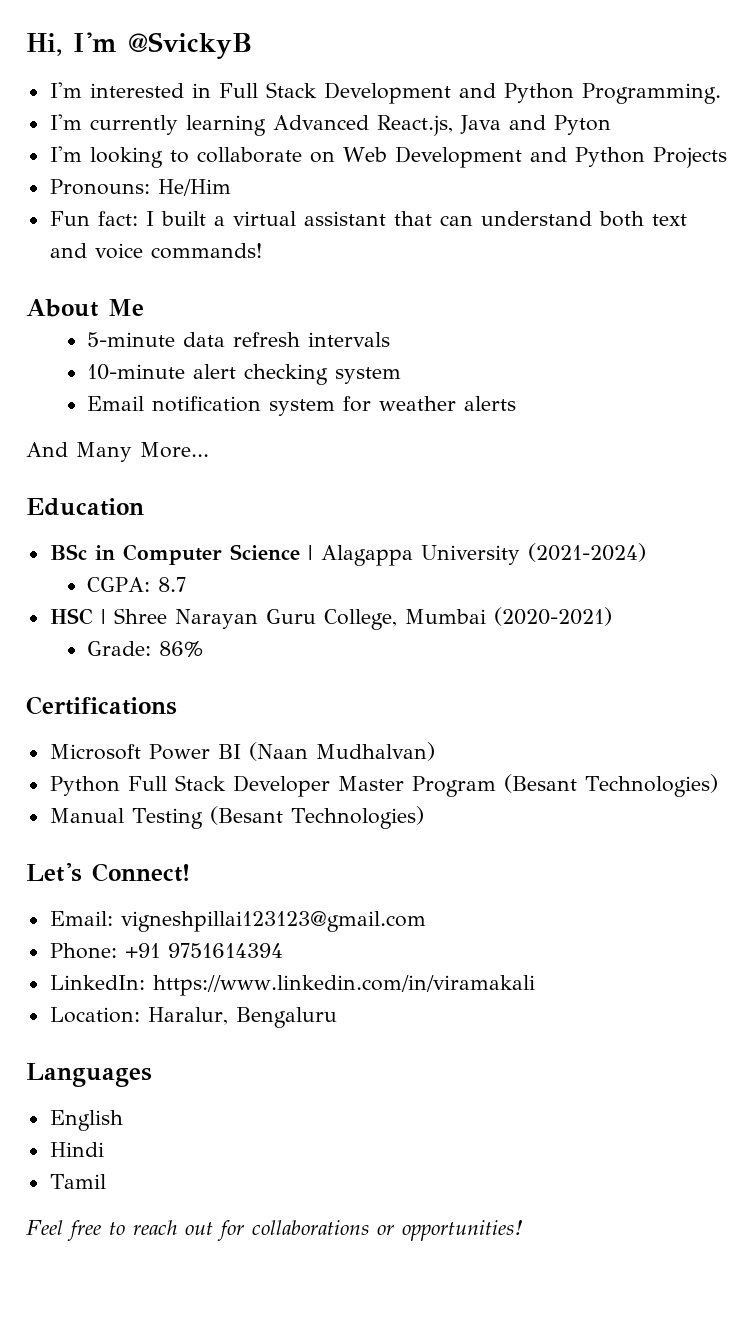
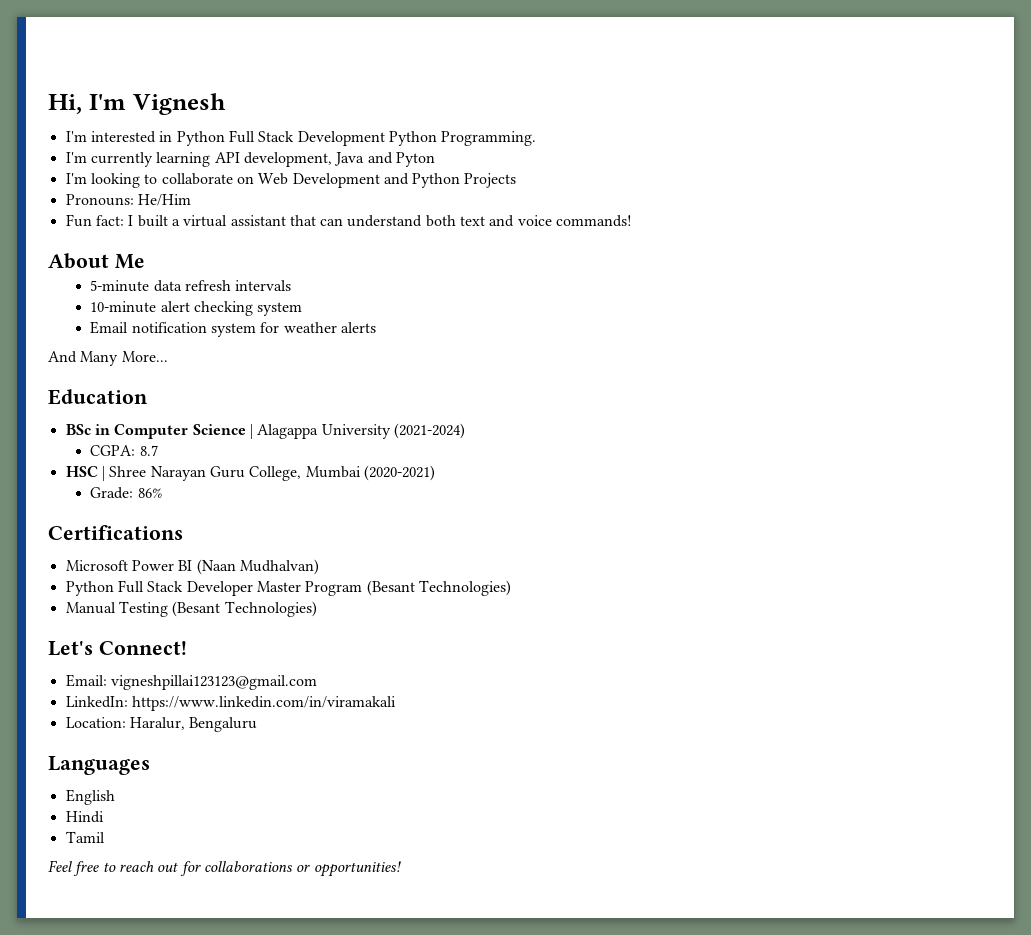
- Hi, I'm @SvickyB
+ Hi, I'm Vignesh
- I'm interested in Full Stack Development and Python Programming.
+ I'm interested in Python Full Stack Development Python Programming.
- I'm currently learning Advanced React.js, Java and Pyton
+ I'm currently learning API development, Java and Pyton
- Phone: +91 9751614394

